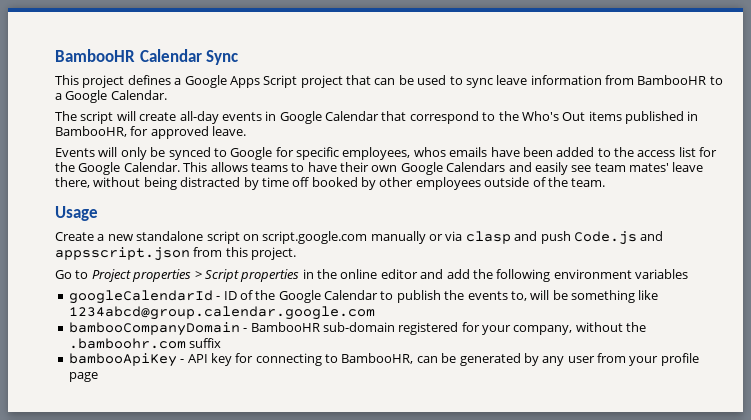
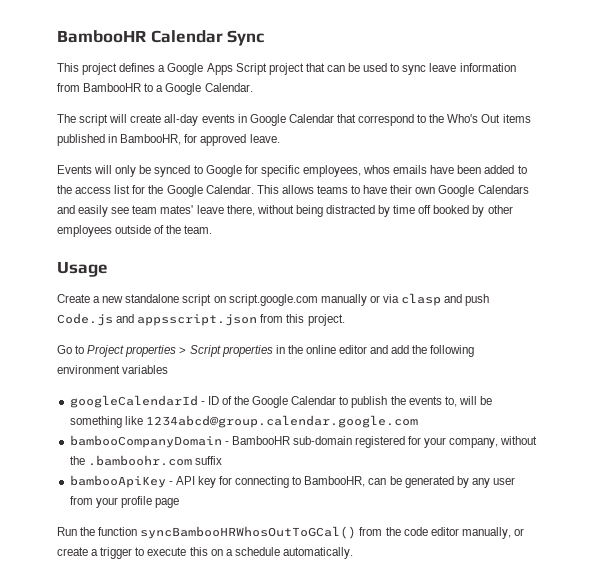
+ Run the function syncBambooHRWhosOutToGCal() from the code editor manually, or create a trigger to execute this on a schedule automatically.

